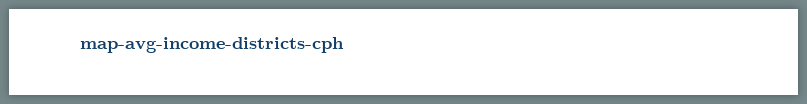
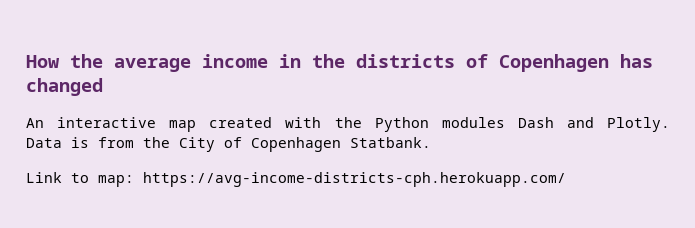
- map-avg-income-districts-cph
+ How the average income in the districts of Copenhagen has changed
+ An interactive map created with the Python modules Dash and Plotly. Data is from the City of Copenhagen Statbank.
+ Link to map: https://avg-income-districts-cph.herokuapp.com/

